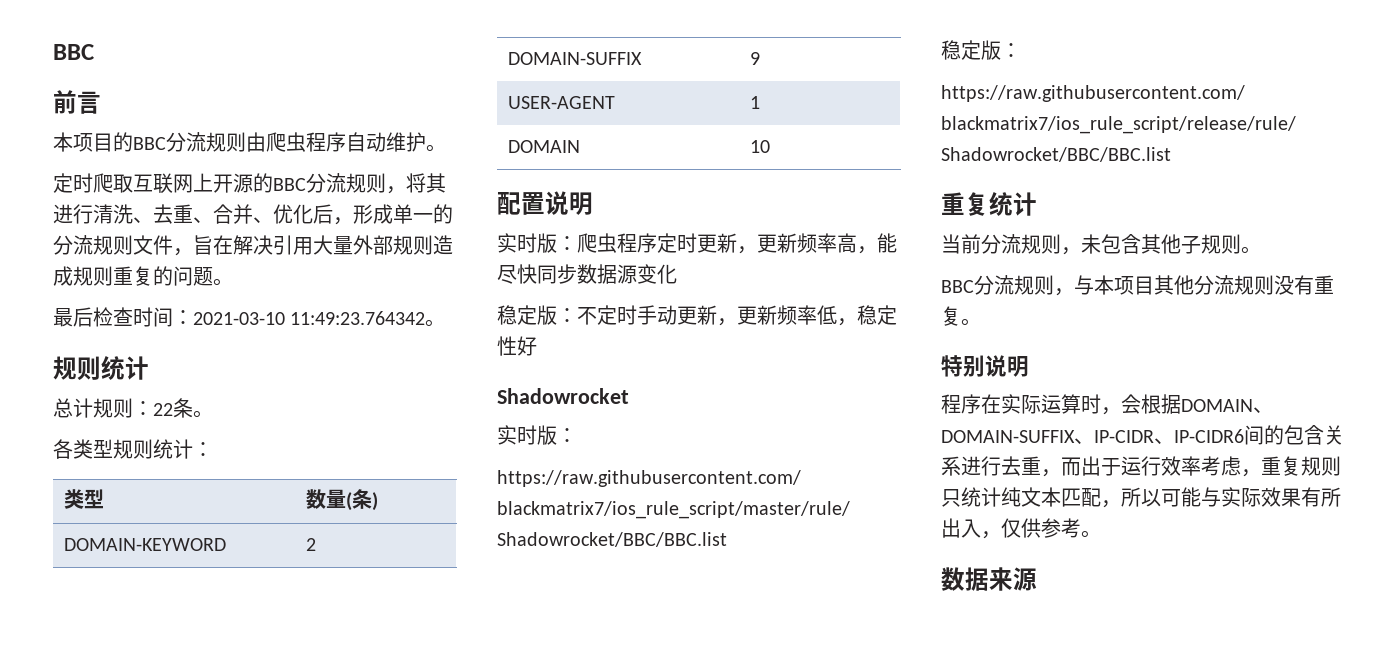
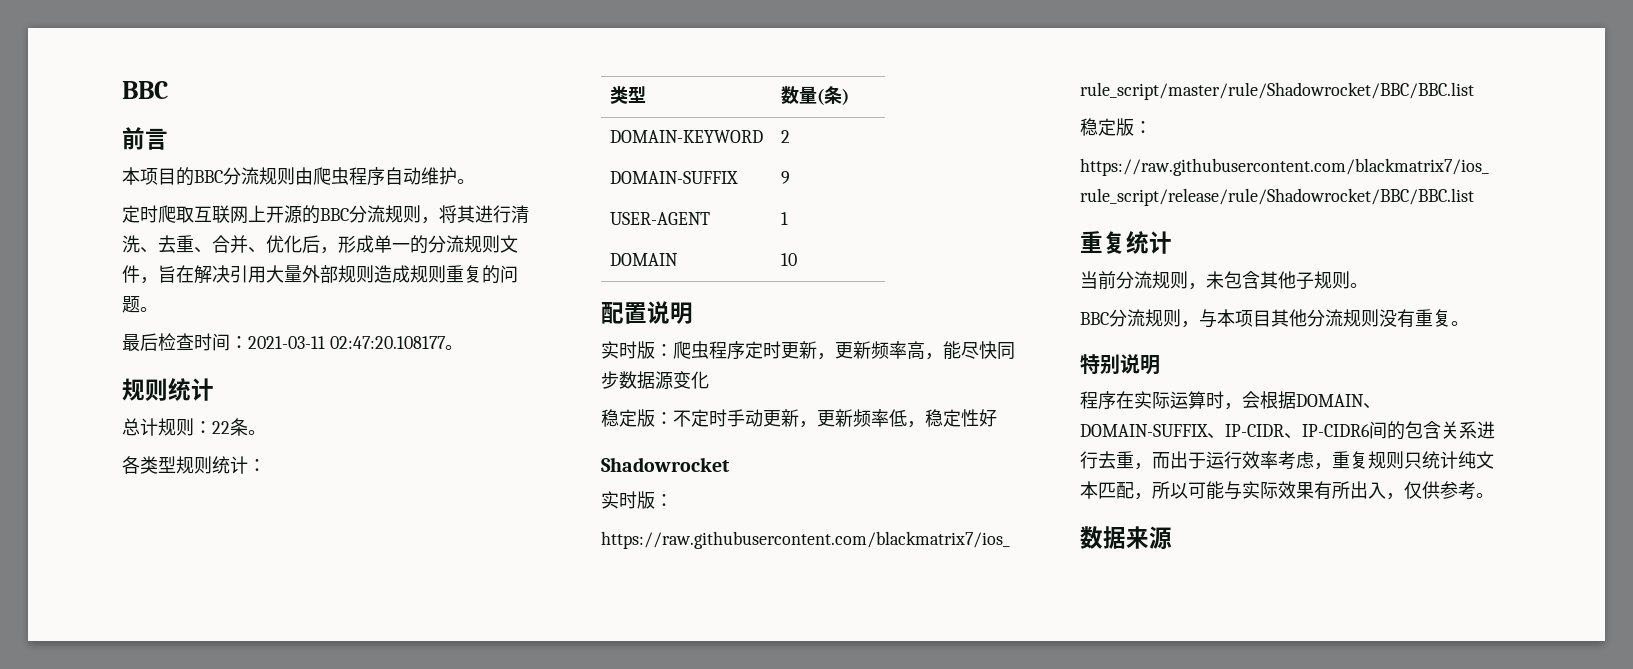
- 最后检查时间：2021-03-10 11:49:23.764342。
+ 最后检查时间：2021-03-11 02:47:20.108177。

